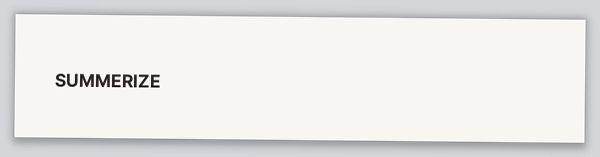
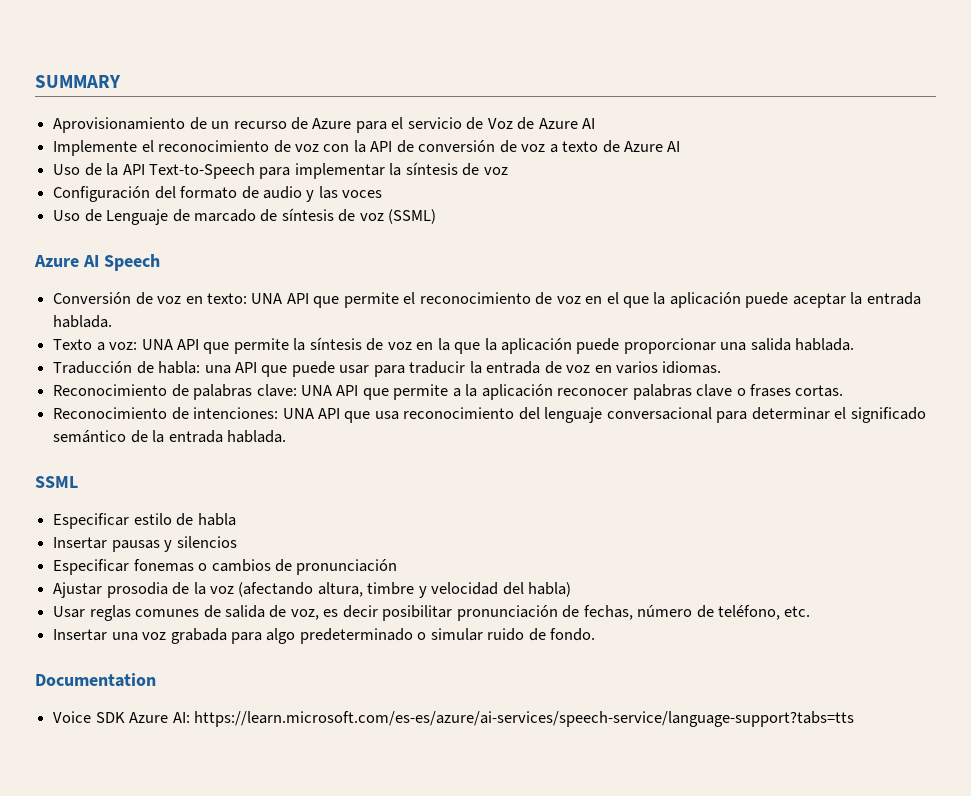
- SUMMERIZE
+ SUMMARY
+ Aprovisionamiento de un recurso de Azure para el servicio de Voz de Azure AI
+ Implemente el reconocimiento de voz con la API de conversión de voz a texto de Azure AI
+ Uso de la API Text-to-Speech para implementar la síntesis de voz
+ Configuración del formato de audio y las voces
+ Uso de Lenguaje de marcado de síntesis de voz (SSML)
+ Azure AI Speech
+ Conversión de voz en texto: UNA API que permite el reconocimiento de voz en el que la aplicación puede aceptar la entrada hablada.
+ Texto a voz: UNA API que permite la síntesis de voz en la que la aplicación puede proporcionar una salida hablada.
+ Traducción de habla: una API que puede usar para traducir la entrada de voz en varios idiomas.
+ Reconocimiento de palabras clave: UNA API que permite a la aplicación reconocer palabras clave o frases cortas.
+ Reconocimiento de intenciones: UNA API que usa reconocimiento del lenguaje conversacional para determinar el significado semántico de la entrada hablada.
+ SSML
+ Especificar estilo de habla
+ Insertar pausas y silencios
+ Especificar fonemas o cambios de pronunciación
+ Ajustar prosodia de la voz (afectando altura, timbre y velocidad del habla)
+ Usar reglas comunes de salida de voz, es decir posibilitar pronunciación de fechas, número de teléfono, etc.
+ Insertar una voz grabada para algo predeterminado o simular ruido de fondo.
+ Documentation
+ Voice SDK Azure AI: https://learn.microsoft.com/es-es/azure/ai-services/speech-service/language-support?tabs=tts

